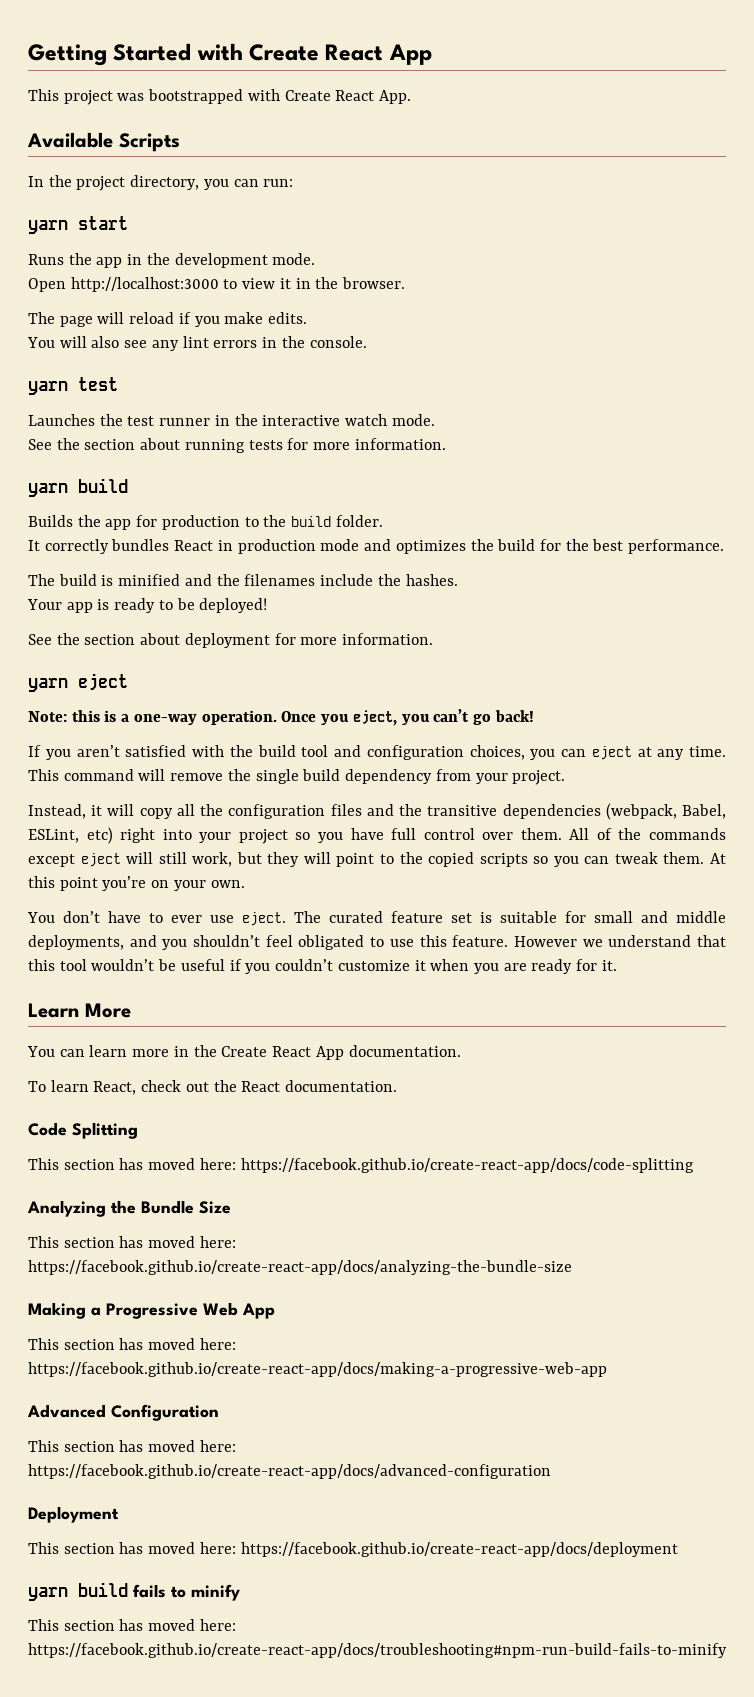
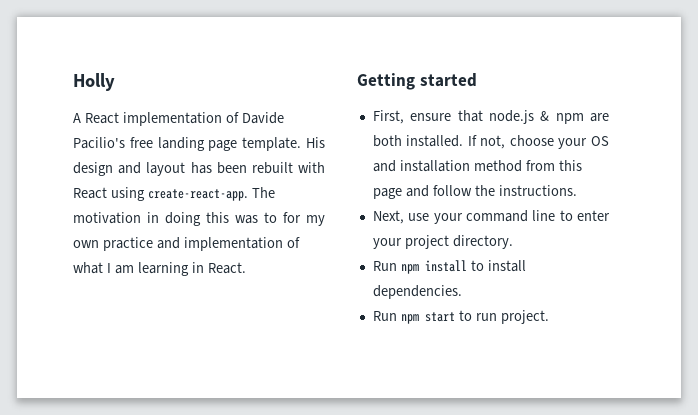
- Getting Started with Create React App
- This project was bootstrapped with Create React App.
- Available Scripts
- In the project directory, you can run:
- yarn start
- Runs the app in the development mode.
- Open http://localhost:3000 to view it in the browser.
- The page will reload if you make edits.
- You will also see any lint errors in the console.
- yarn test
- Launches the test runner in the interactive watch mode.
- See the section about running tests for more information.
- yarn build
- Builds the app for production to the build folder.
- It correctly bundles React in production mode and optimizes the build for the best performance.
- The build is minified and the filenames include the hashes.
- Your app is ready to be deployed!
- See the section about deployment for more information.
- yarn eject
- Note: this is a one-way operation. Once you eject, you can’t go back!
- If you aren’t satisfied with the build tool and configuration choices, you can eject at any time. This command will remove the single build dependency from your project.
- Instead, it will copy all the configuration files and the transitive dependencies (webpack, Babel, ESLint, etc) right into your project so you have full control over them. All of the commands except eject will still work, but they will point to the copied scripts so you can tweak them. At this point you’re on your own.
- You don’t have to ever use eject. The curated feature set is suitable for small and middle deployments, and you shouldn’t feel obligated to use this feature. However we understand that this tool wouldn’t be useful if you couldn’t customize it when you are ready for it.
- Learn More
- You can learn more in the Create React App documentation.
- To learn React, check out the React documentation.
- Code Splitting
- This section has moved here: https://facebook.github.io/create-react-app/docs/code-splitting
- Analyzing the Bundle Size
- This section has moved here: https://facebook.github.io/create-react-app/docs/analyzing-the-bundle-size
- Making a Progressive Web App
- This section has moved here: https://facebook.github.io/create-react-app/docs/making-a-progressive-web-app
- Advanced Configuration
- This section has moved here: https://facebook.github.io/create-react-app/docs/advanced-configuration
- Deployment
- This section has moved here: https://facebook.github.io/create-react-app/docs/deployment
- yarn build fails to minify
- This section has moved here: https://facebook.github.io/create-react-app/docs/troubleshooting#npm-run-build-fails-to-minify
+ Holly
+ A React implementation of Davide Pacilio's free landing page template. His design and layout has been rebuilt with React using create-react-app. The motivation in doing this was to for my own practice and implementation of what I am learning in React.
+ Getting started
+ First, ensure that node.js & npm are both installed. If not, choose your OS and installation method from this page and follow the instructions.
+ Next, use your command line to enter your project directory.
+ Run npm install to install dependencies.
+ Run npm start to run project.

